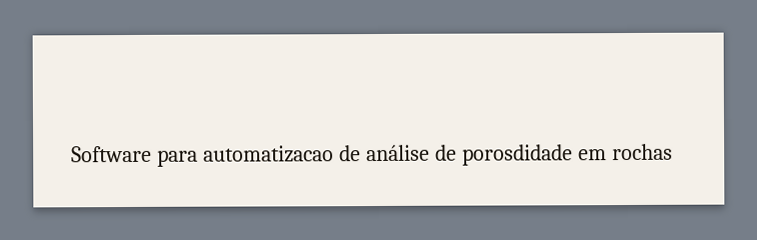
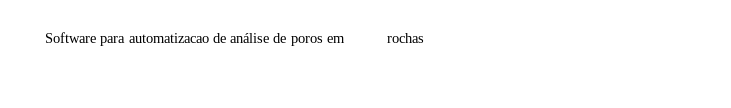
- Software para automatizacao de análise de porosdidade em rochas
+ Software para automatizacao de análise de poros em rochas

